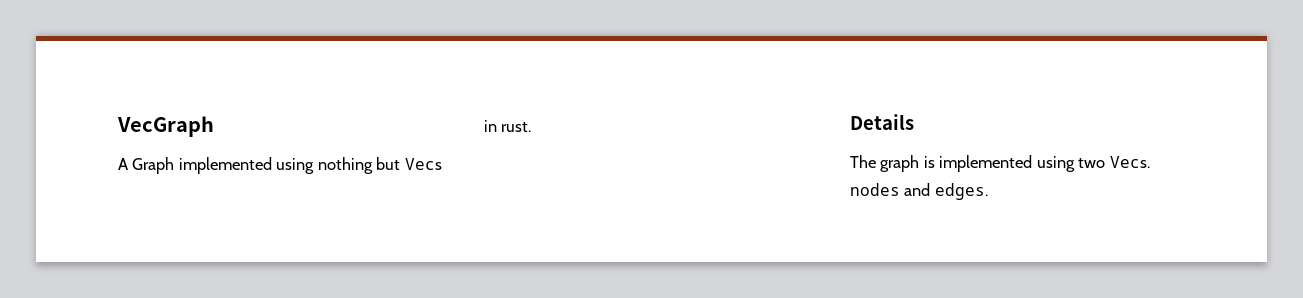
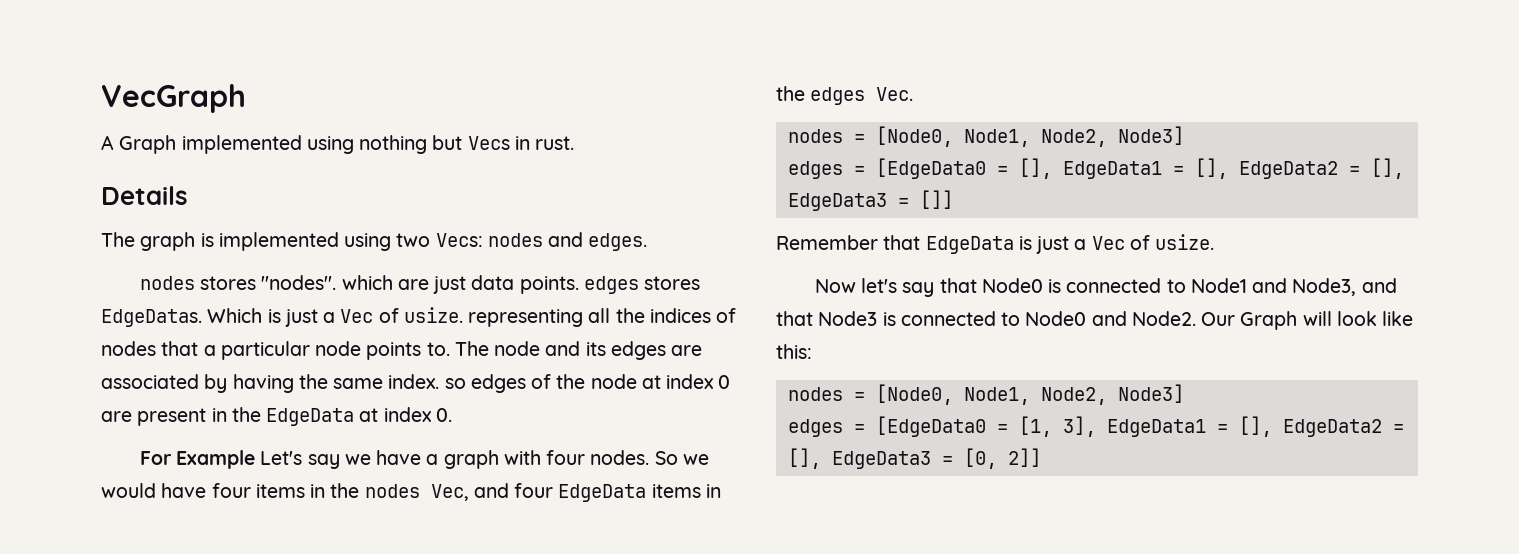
- The graph is implemented using two Vecs. nodes and edges.
+ The graph is implemented using two Vecs: nodes and edges.
+ nodes stores "nodes". which are just data points. edges stores EdgeDatas. Which is just a Vec of usize. representing all the indices of nodes that a particular node points to. The node and its edges are associated by having the same index. so edges of the node at index 0 are present in the EdgeData at index 0.
+ For Example Let's say we have a graph with four nodes. So we would have four items in the nodes Vec, and four EdgeData items in the edges Vec.
+ nodes = [Node0, Node1, Node2, Node3]
+ edges = [EdgeData0 = [], EdgeData1 = [], EdgeData2 = [], EdgeData3 = []]
+ Remember that EdgeData is just a Vec of usize.
+ Now let's say that Node0 is connected to Node1 and Node3, and that Node3 is connected to Node0 and Node2. Our Graph will look like this:
+ nodes = [Node0, Node1, Node2, Node3]
+ edges = [EdgeData0 = [1, 3], EdgeData1 = [], EdgeData2 = [], EdgeData3 = [0, 2]]

